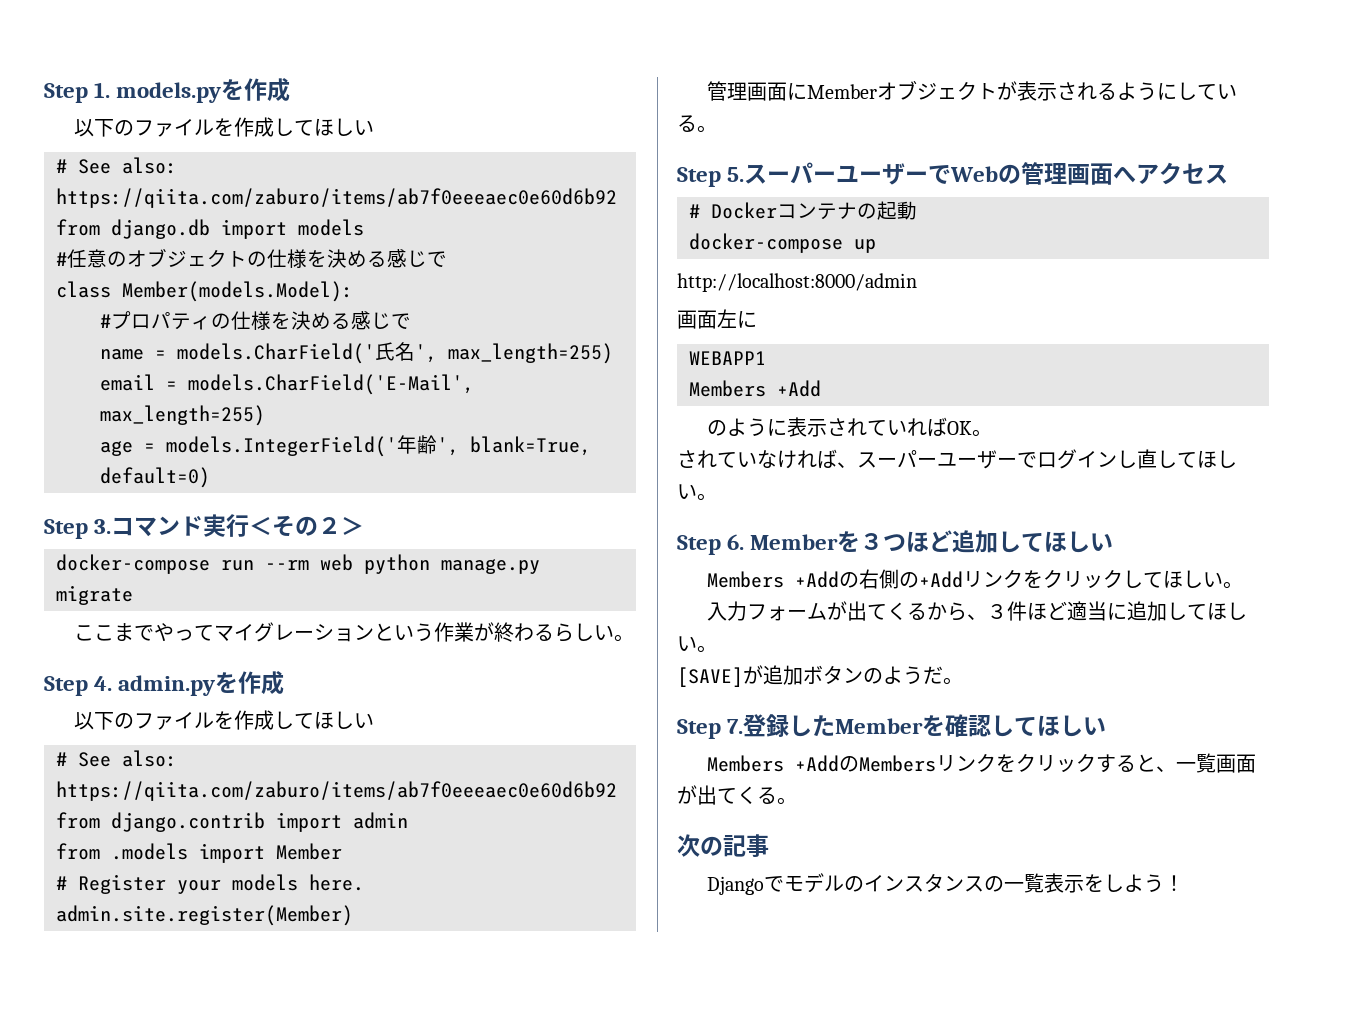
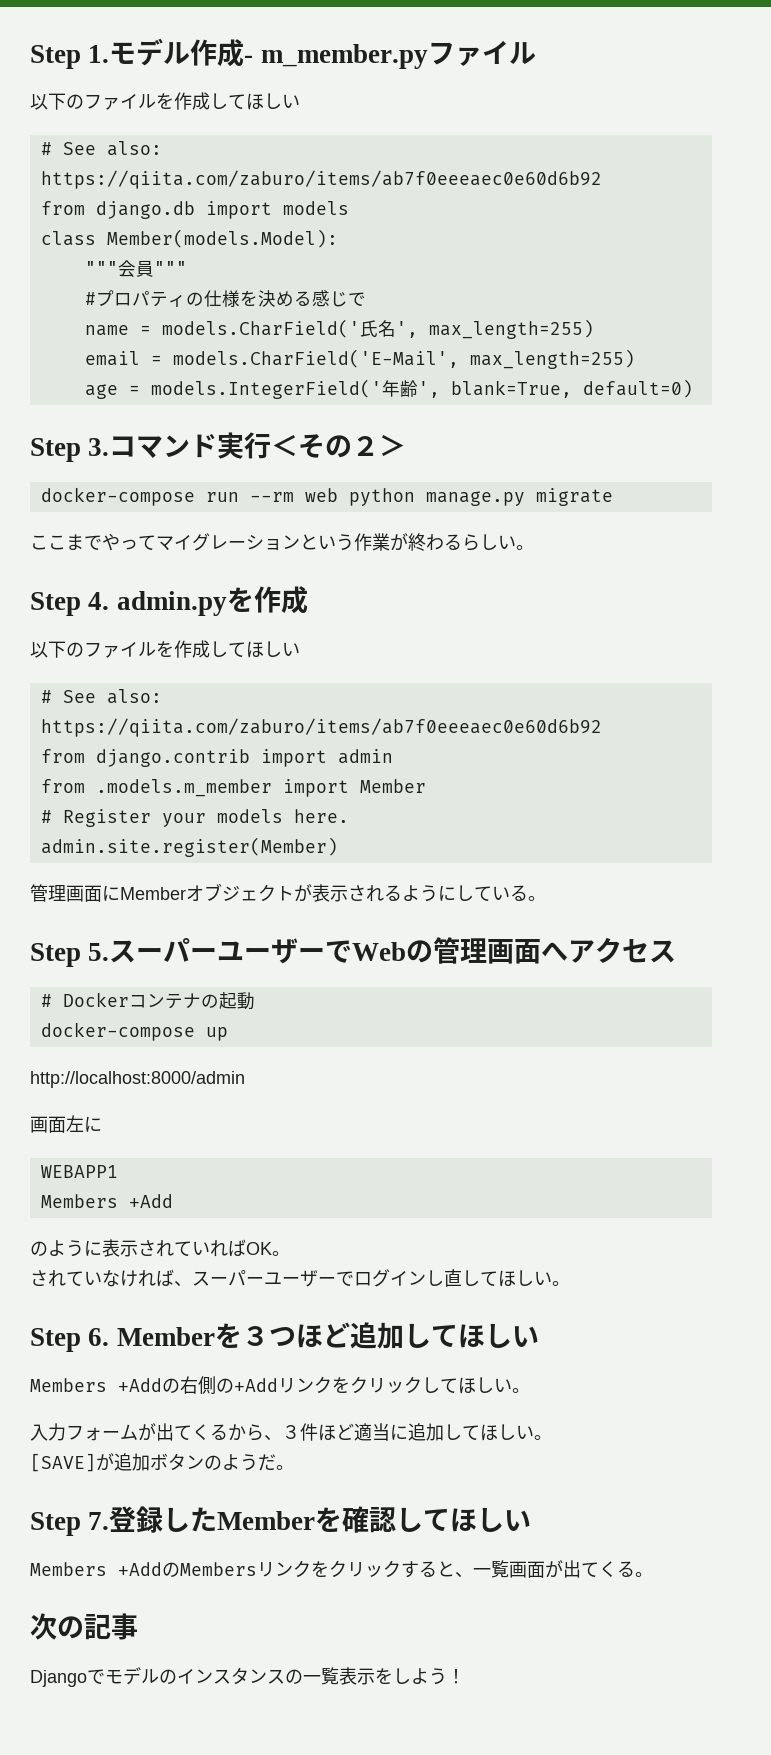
- Step 1. models.pyを作成
+ Step 1.モデル作成- m_member.pyファイル
- #任意のオブジェクトの仕様を決める感じで
+ """会員"""
- from .models import Member
+ from .models.m_member import Member

